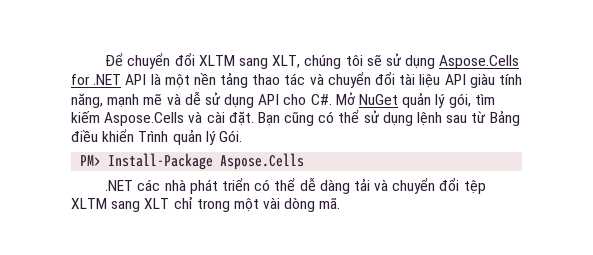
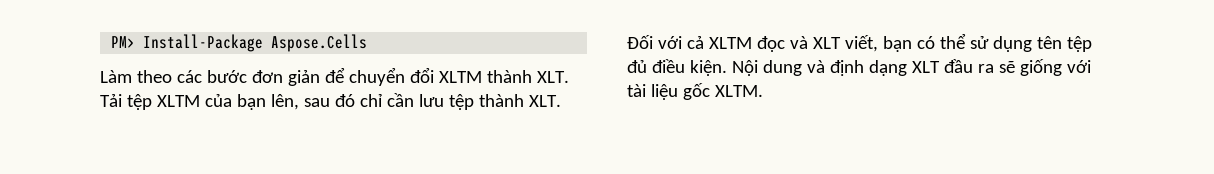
- Để chuyển đổi XLTM sang XLT, chúng tôi sẽ sử dụng Aspose.Cells for .NET API là một nền tảng thao tác và chuyển đổi tài liệu API giàu tính năng, mạnh mẽ và dễ sử dụng API cho C#. Mở NuGet quản lý gói, tìm kiếm Aspose.Cells và cài đặt. Bạn cũng có thể sử dụng lệnh sau từ Bảng điều khiển Trình quản lý Gói.
  PM> Install-Package Aspose.Cells
- .NET các nhà phát triển có thể dễ dàng tải và chuyển đổi tệp XLTM sang XLT chỉ trong một vài dòng mã.
+ Làm theo các bước đơn giản để chuyển đổi XLTM thành XLT. Tải tệp XLTM của bạn lên, sau đó chỉ cần lưu tệp thành XLT. Đối với cả XLTM đọc và XLT viết, bạn có thể sử dụng tên tệp đủ điều kiện. Nội dung và định dạng XLT đầu ra sẽ giống với tài liệu gốc XLTM.

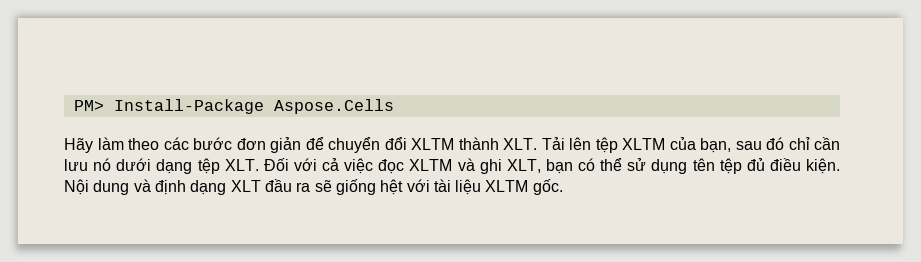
- Làm theo các bước đơn giản để chuyển đổi XLTM thành XLT. Tải tệp XLTM của bạn lên, sau đó chỉ cần lưu tệp thành XLT. Đối với cả XLTM đọc và XLT viết, bạn có thể sử dụng tên tệp đủ điều kiện.
+ Hãy làm theo các bước đơn giản để chuyển đổi XLTM thành XLT. Tải lên tệp XLTM của bạn, sau đó chỉ cần lưu nó dưới dạng tệp XLT. Đối với cả việc đọc XLTM và ghi XLT, bạn có thể sử dụng tên tệp đủ điều kiện.
- Nội dung và định dạng XLT đầu ra sẽ giống với tài liệu gốc XLTM.
+ Nội dung và định dạng XLT đầu ra sẽ giống hệt với tài liệu XLTM gốc.

